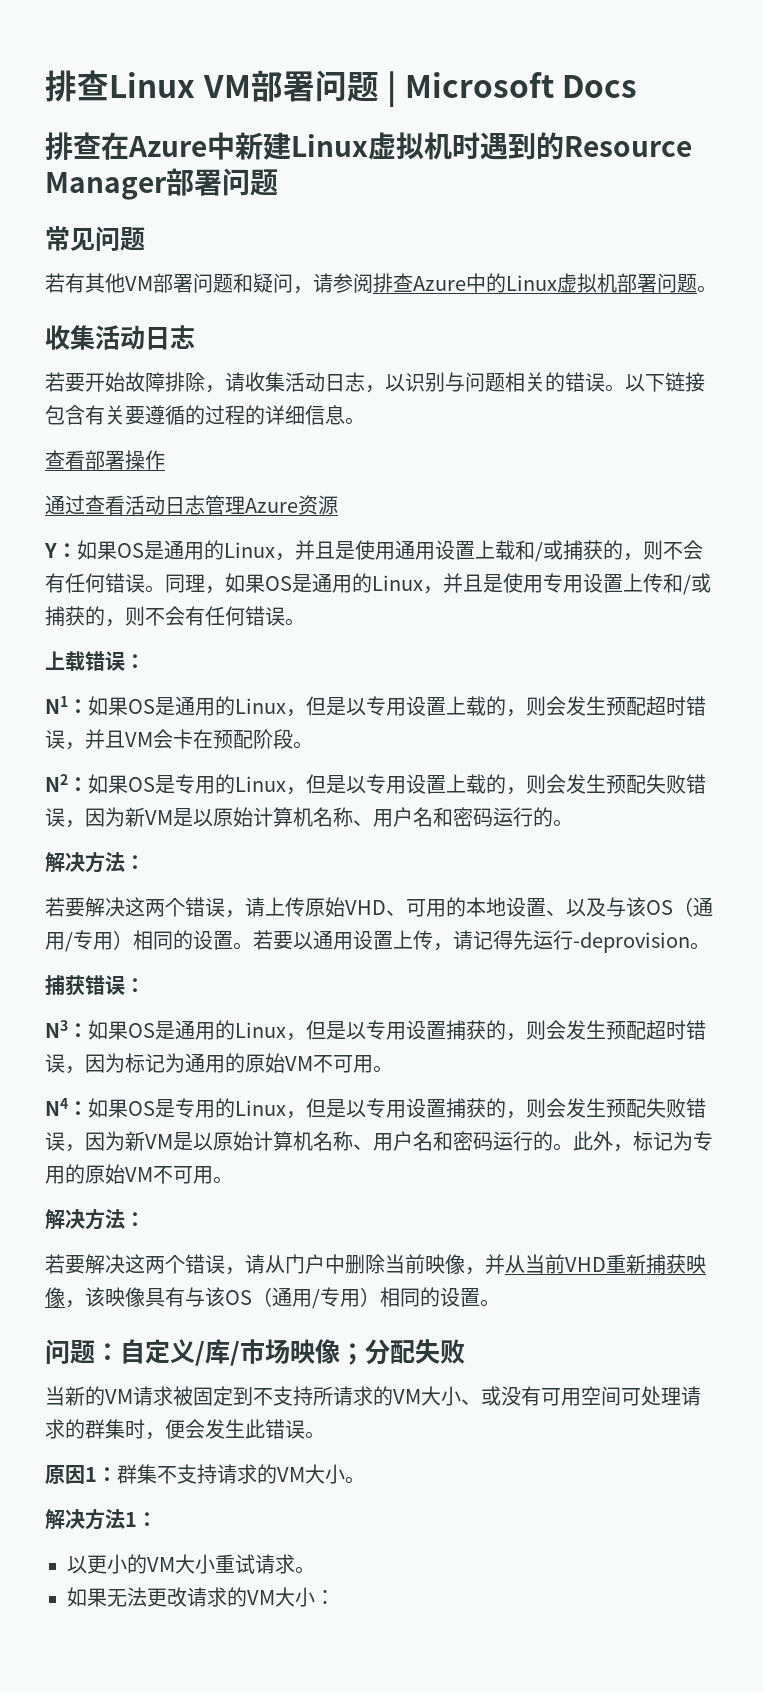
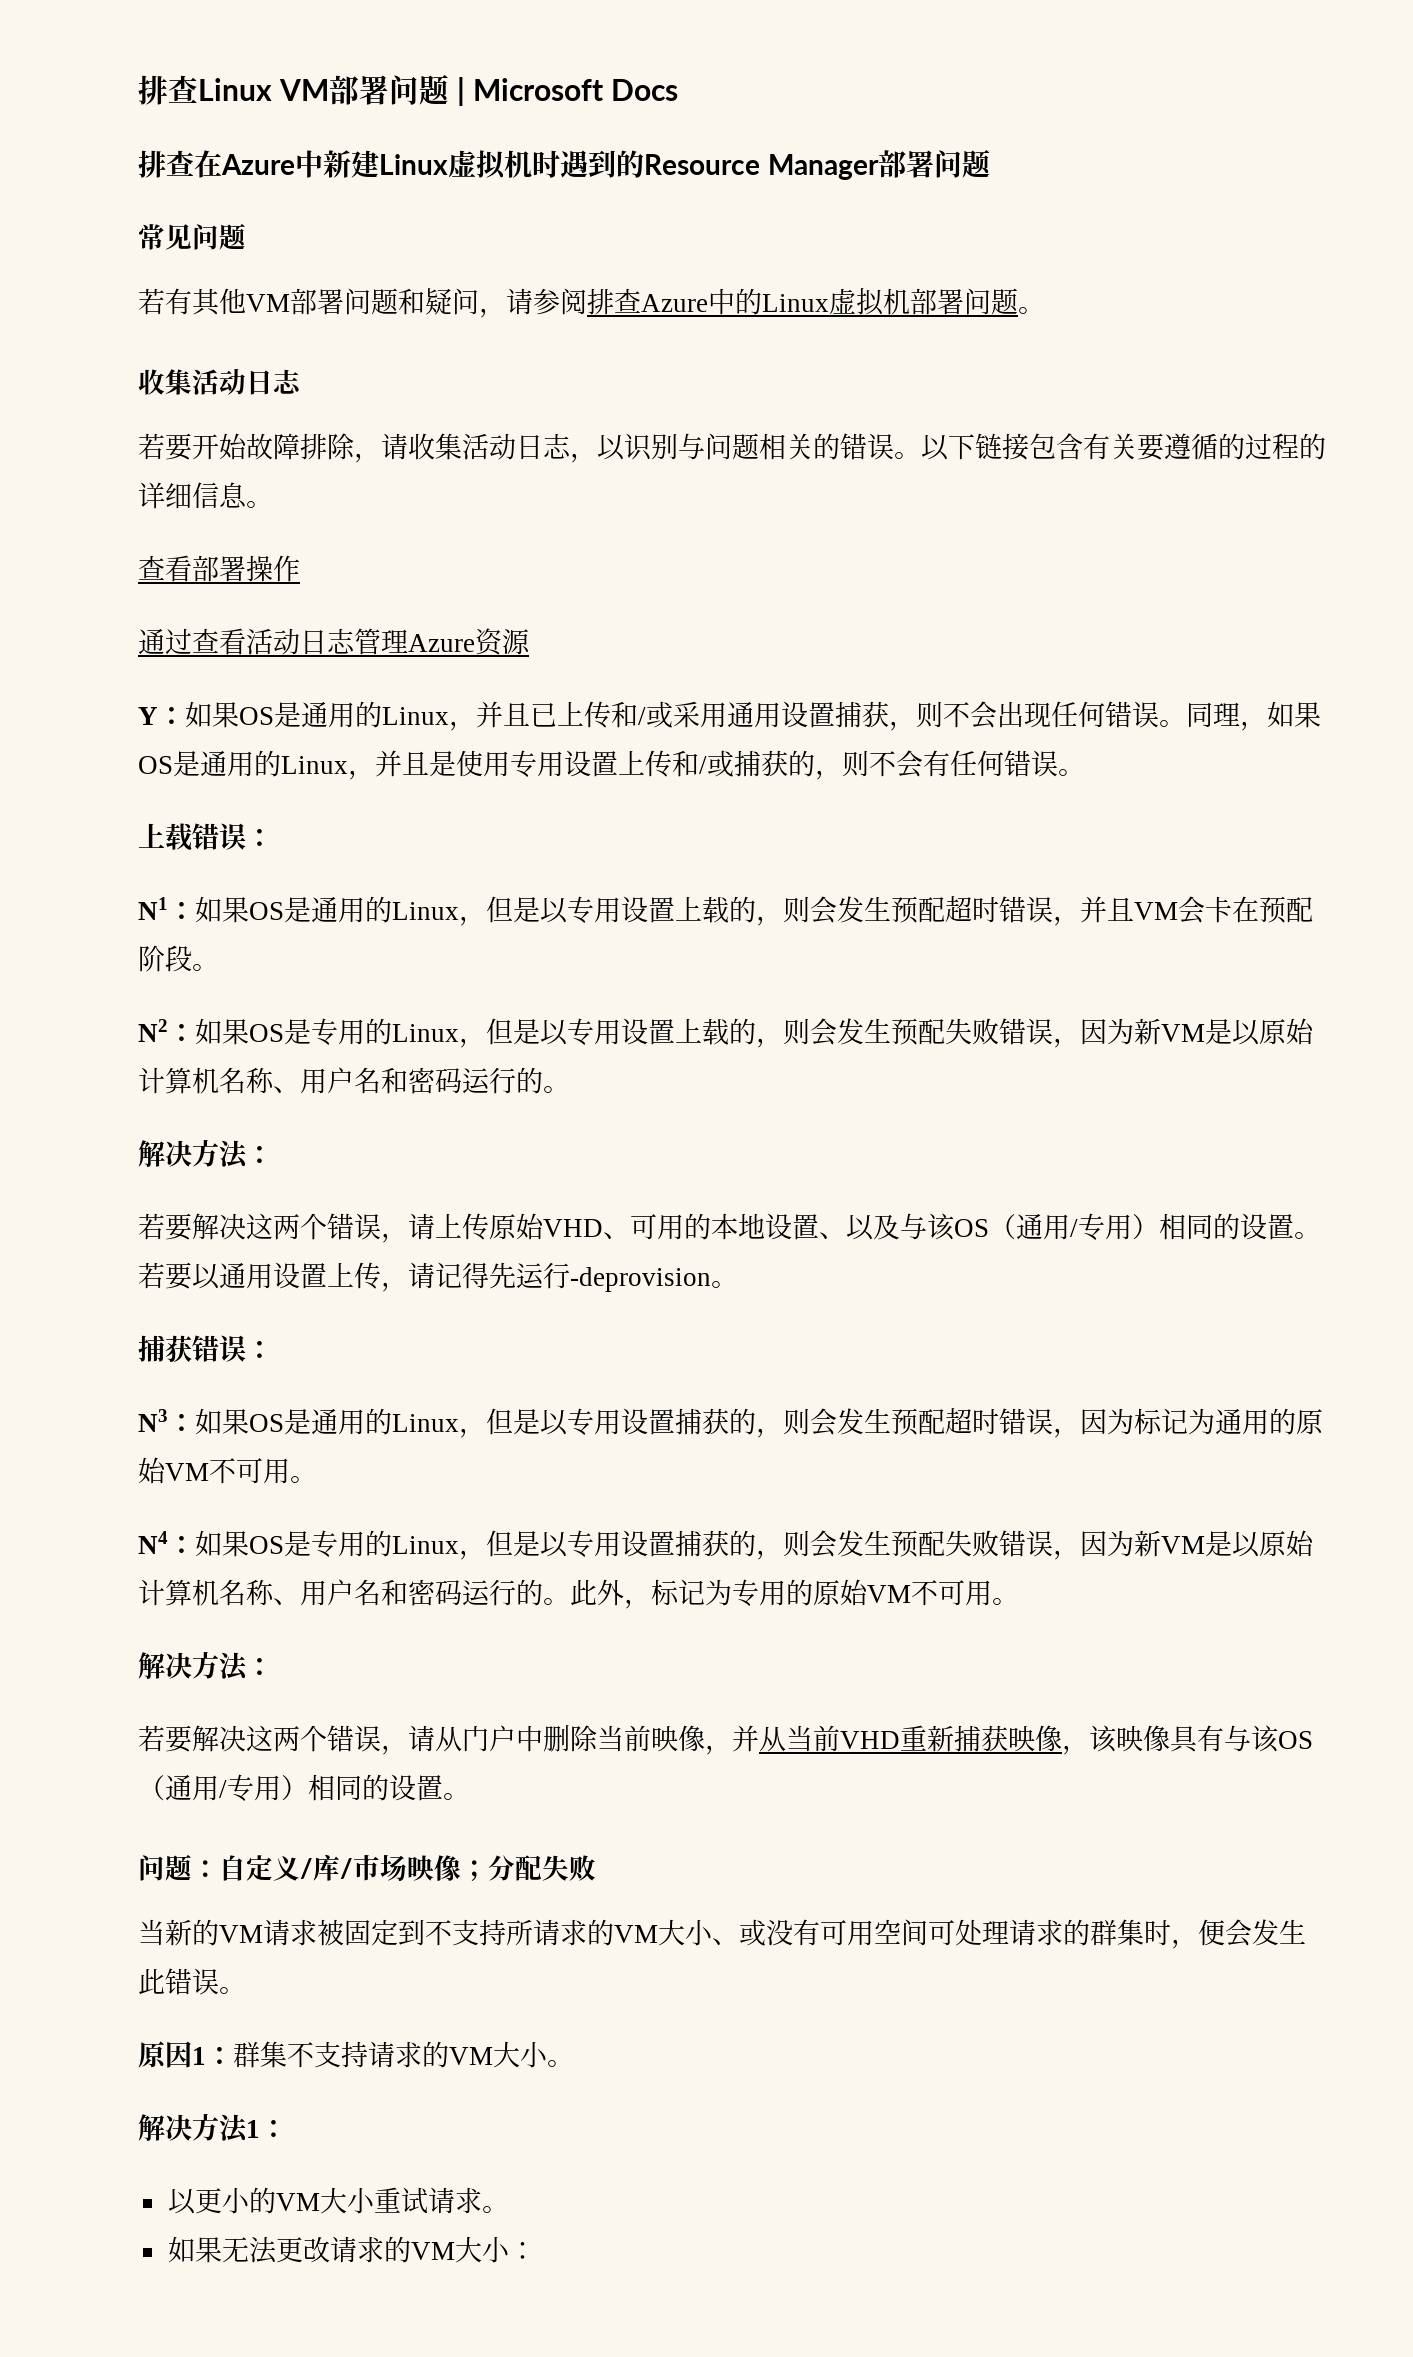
- Y：如果OS是通用的Linux，并且是使用通用设置上载和/或捕获的，则不会有任何错误。
+ Y：如果OS是通用的Linux，并且已上传和/或采用通用设置捕获，则不会出现任何错误。

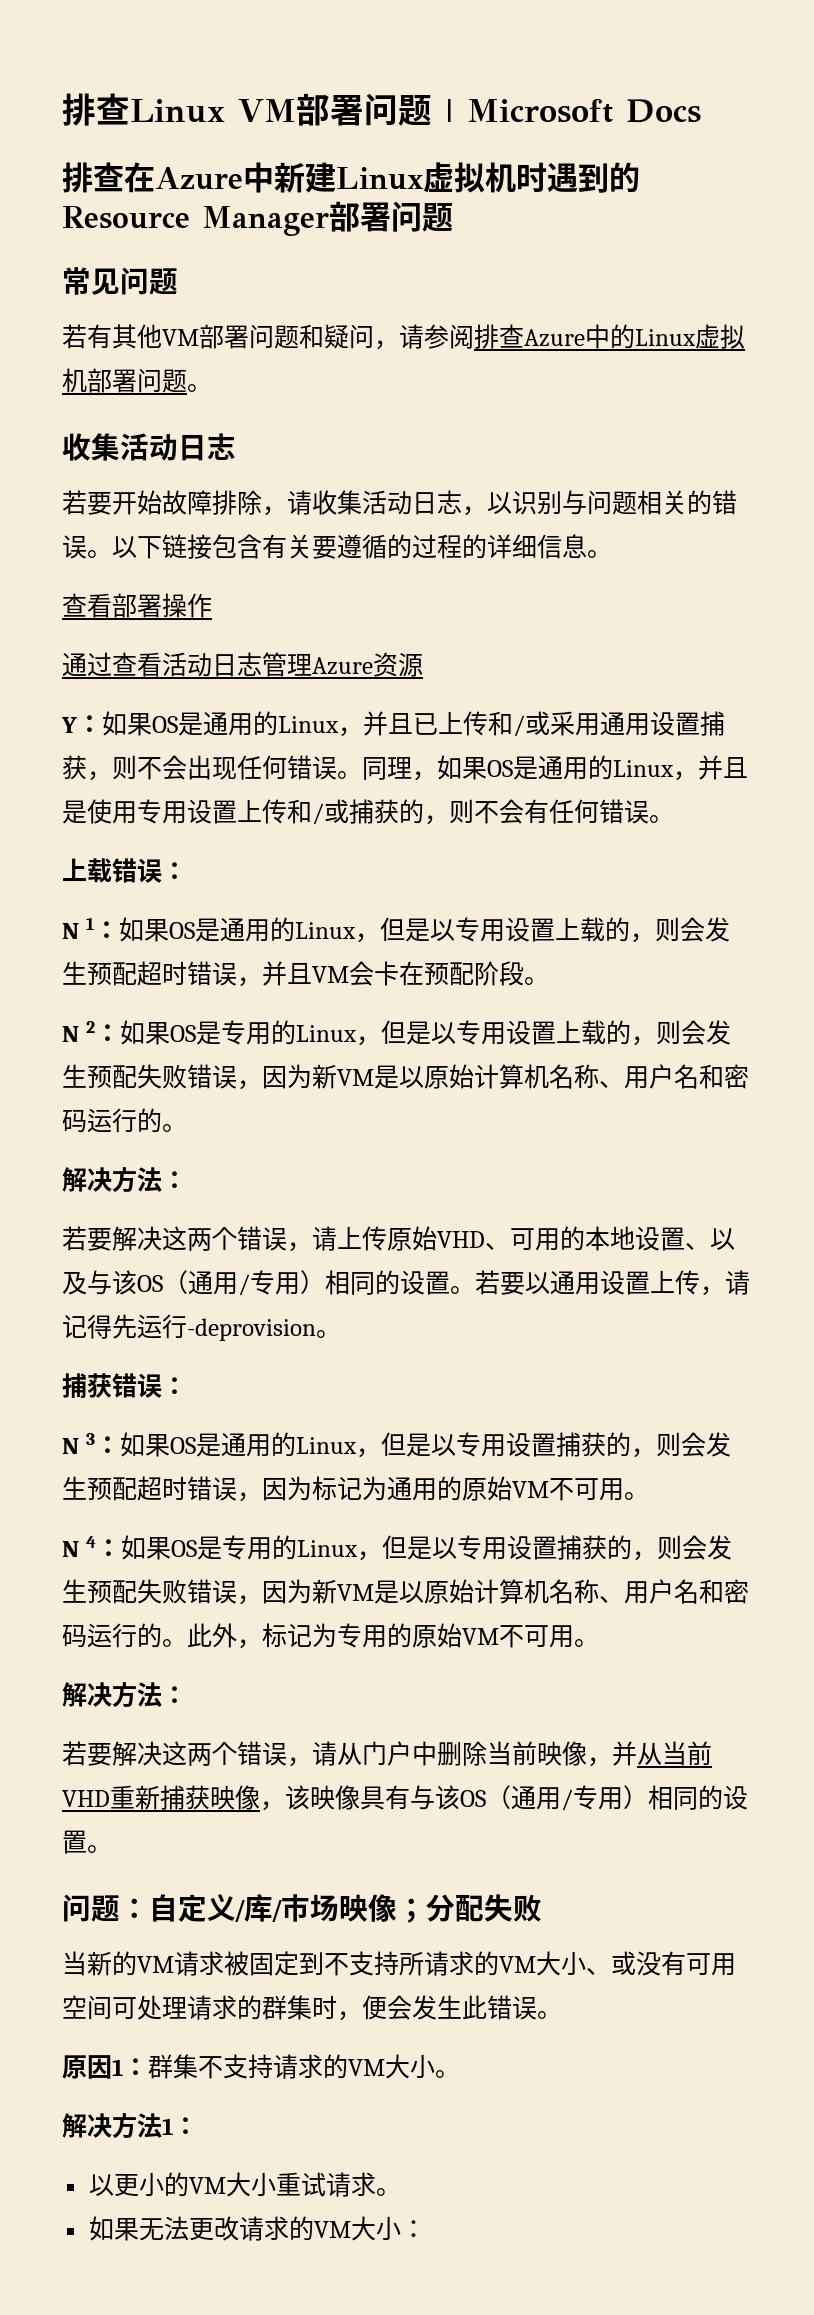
- N1：如果OS是通用的Linux，但是以专用设置上载的，则会发生预配超时错误，并且VM会卡在预配阶段。
+ N 1：如果OS是通用的Linux，但是以专用设置上载的，则会发生预配超时错误，并且VM会卡在预配阶段。
- N2：如果OS是专用的Linux，但是以专用设置上载的，则会发生预配失败错误，因为新VM是以原始计算机名称、用户名和密码运行的。
+ N 2：如果OS是专用的Linux，但是以专用设置上载的，则会发生预配失败错误，因为新VM是以原始计算机名称、用户名和密码运行的。
- N3：如果OS是通用的Linux，但是以专用设置捕获的，则会发生预配超时错误，因为标记为通用的原始VM不可用。
+ N 3：如果OS是通用的Linux，但是以专用设置捕获的，则会发生预配超时错误，因为标记为通用的原始VM不可用。
- N4：如果OS是专用的Linux，但是以专用设置捕获的，则会发生预配失败错误，因为新VM是以原始计算机名称、用户名和密码运行的。
+ N 4：如果OS是专用的Linux，但是以专用设置捕获的，则会发生预配失败错误，因为新VM是以原始计算机名称、用户名和密码运行的。

